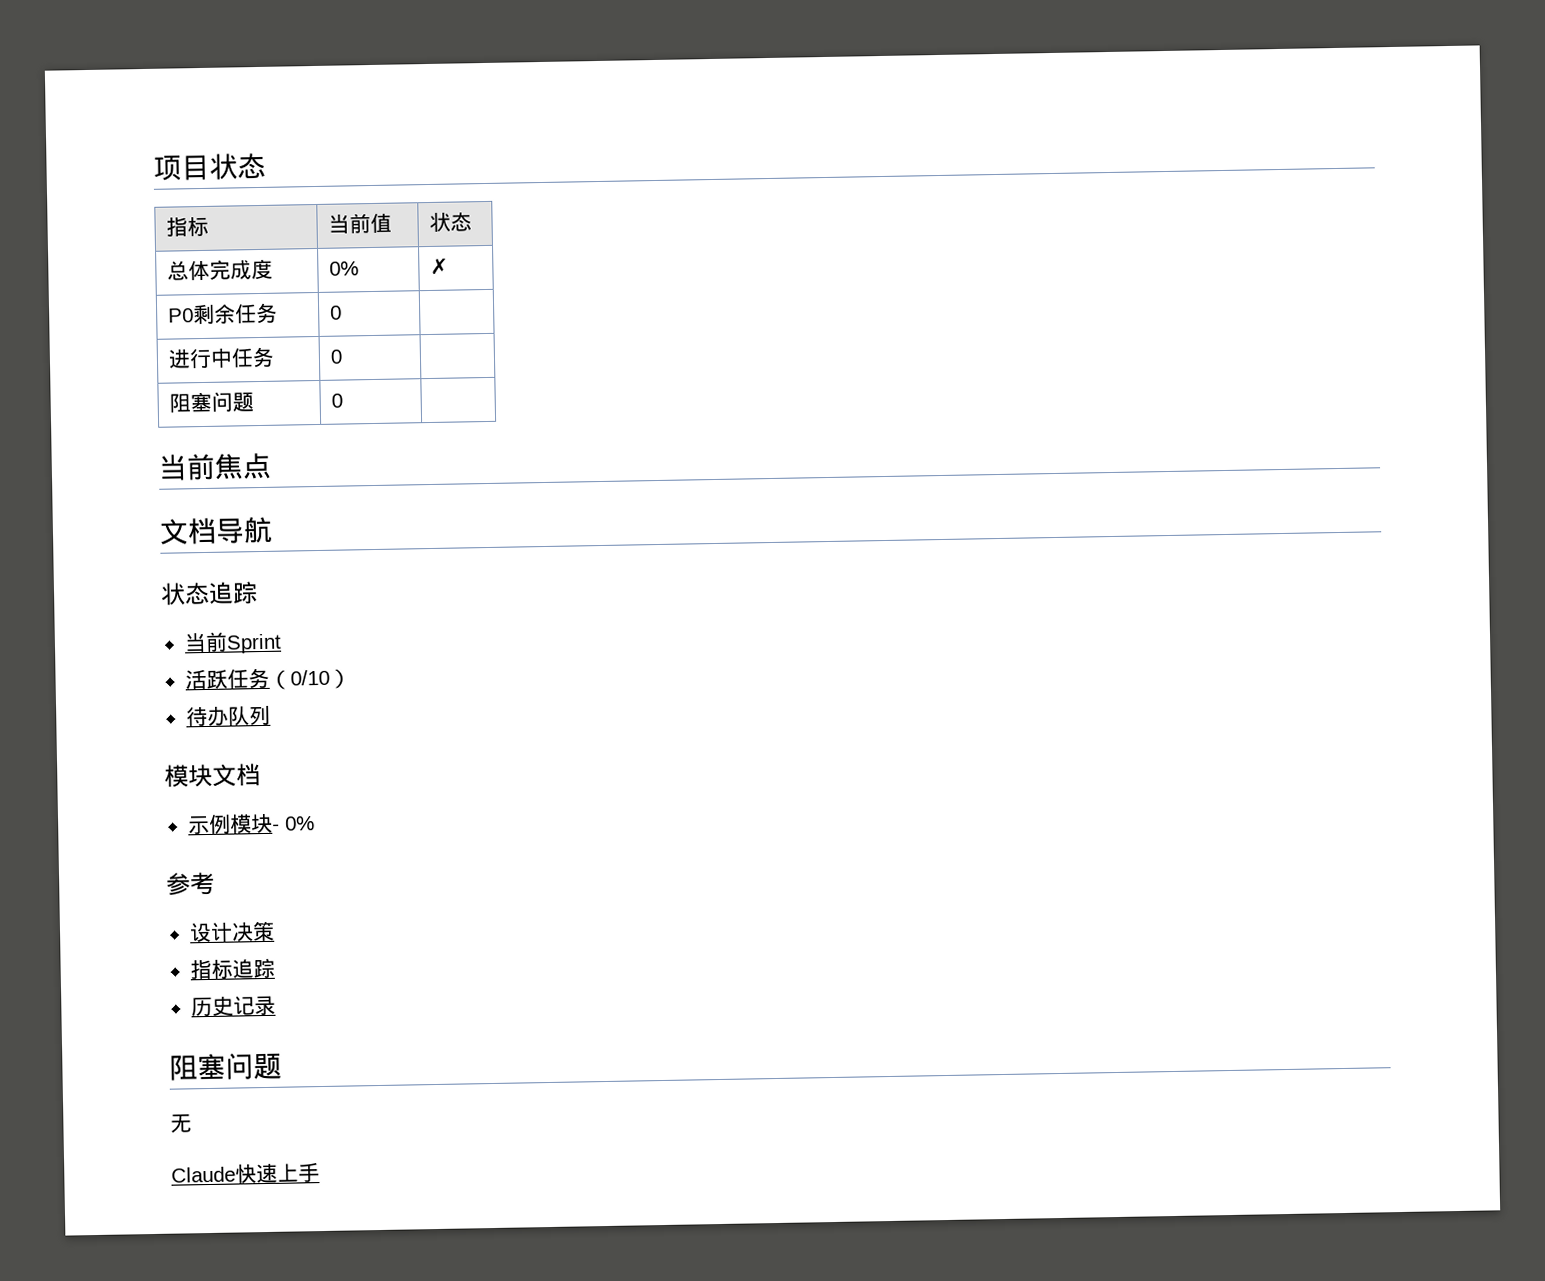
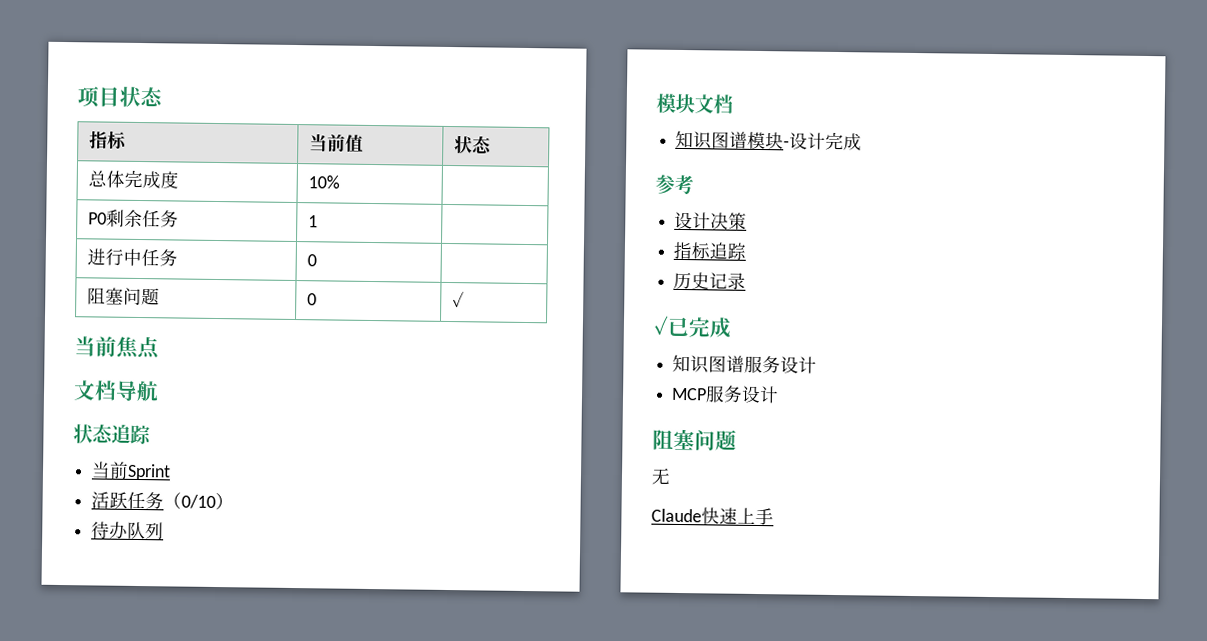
- 总体完成度 | 0% | ✗
+ 总体完成度 | 10% |
- P0剩余任务 | 0 |
+ P0剩余任务 | 1 |
- 阻塞问题 | 0 |
+ 阻塞问题 | 0 | ✓
- 示例模块- 0%
+ 知识图谱模块-设计完成
+ ✓已完成
+ 知识图谱服务设计
+ MCP服务设计

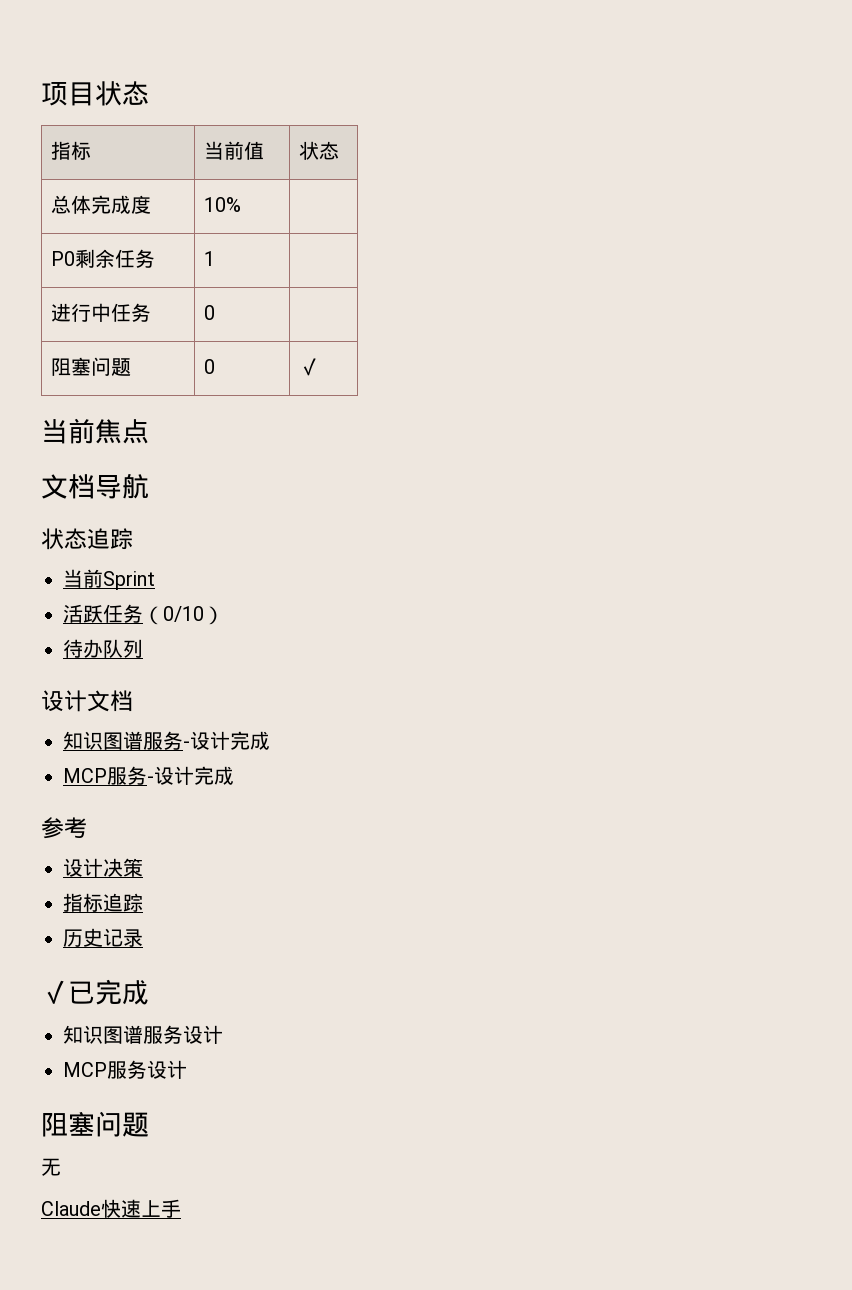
- 模块文档
+ 设计文档
- 知识图谱模块-设计完成
+ 知识图谱服务-设计完成
+ MCP服务-设计完成

